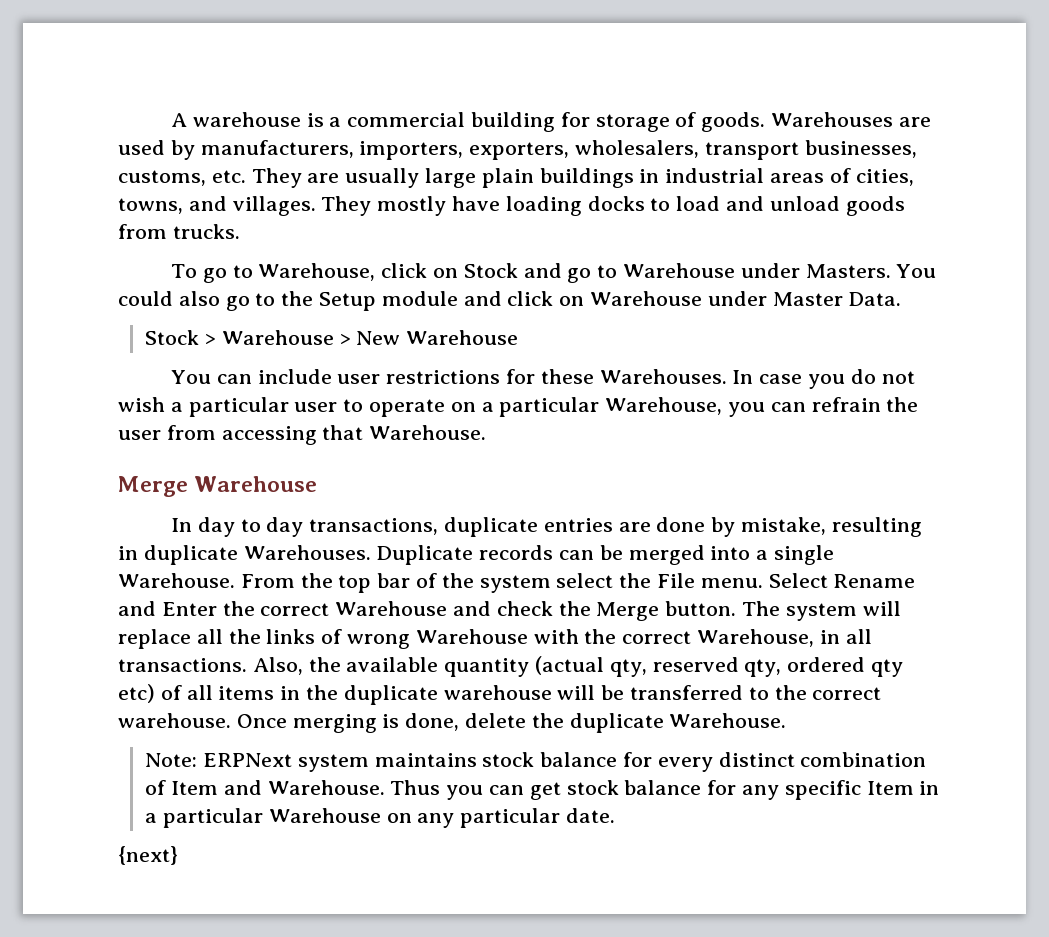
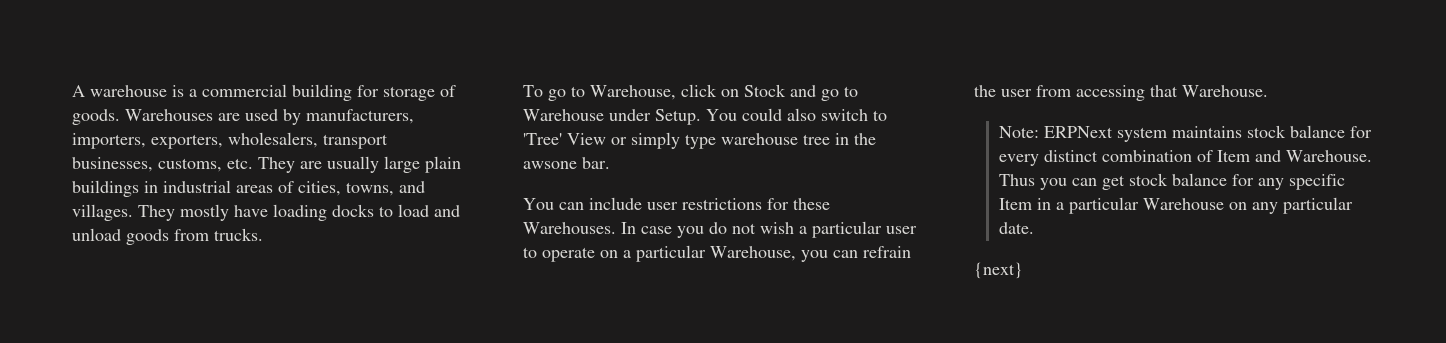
- To go to Warehouse, click on Stock and go to Warehouse under Masters.
+ To go to Warehouse, click on Stock and go to Warehouse under Setup.
- You could also go to the Setup module and click on Warehouse under Master Data.
- Stock > Warehouse > New Warehouse
+ You could also switch to 'Tree' View or simply type warehouse tree in the awsone bar.
- Merge Warehouse
- In day to day transactions, duplicate entries are done by mistake, resulting in duplicate Warehouses. Duplicate records can be merged into a single Warehouse. From the top bar of the system select the File menu. Select Rename and Enter the correct Warehouse and check the Merge button. The system will replace all the links of wrong Warehouse with the correct Warehouse, in all transactions. Also, the available quantity (actual qty, reserved qty, ordered qty etc) of all items in the duplicate warehouse will be transferred to the correct warehouse. Once merging is done, delete the duplicate Warehouse.

